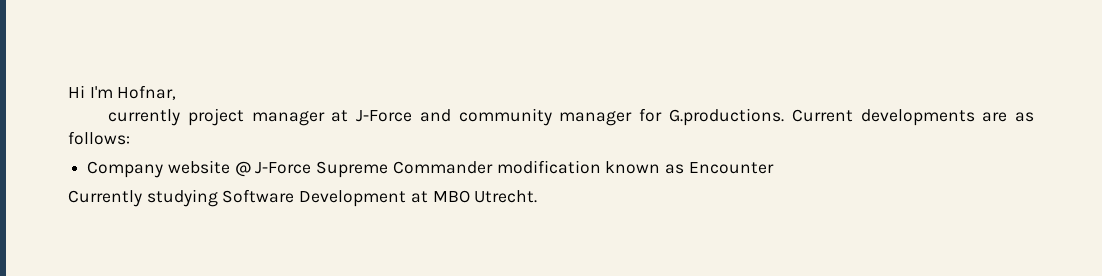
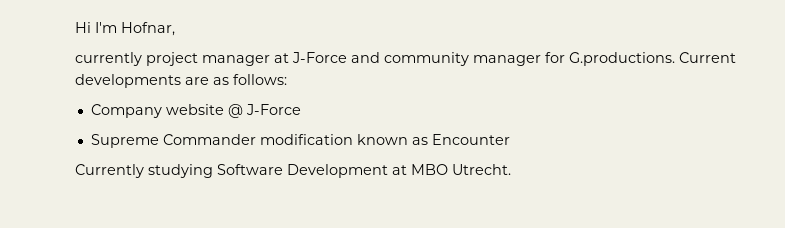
- Company website @ J-Force Supreme Commander modification known as Encounter
+ Company website @ J-Force
+ Supreme Commander modification known as Encounter

